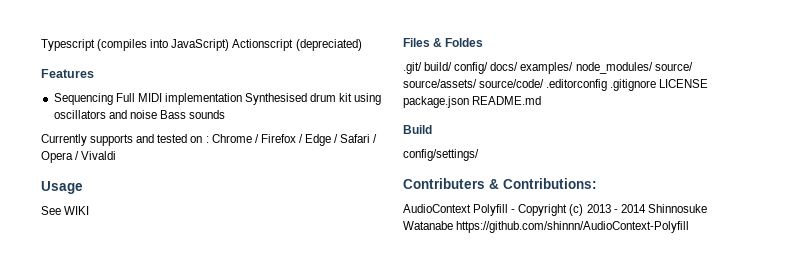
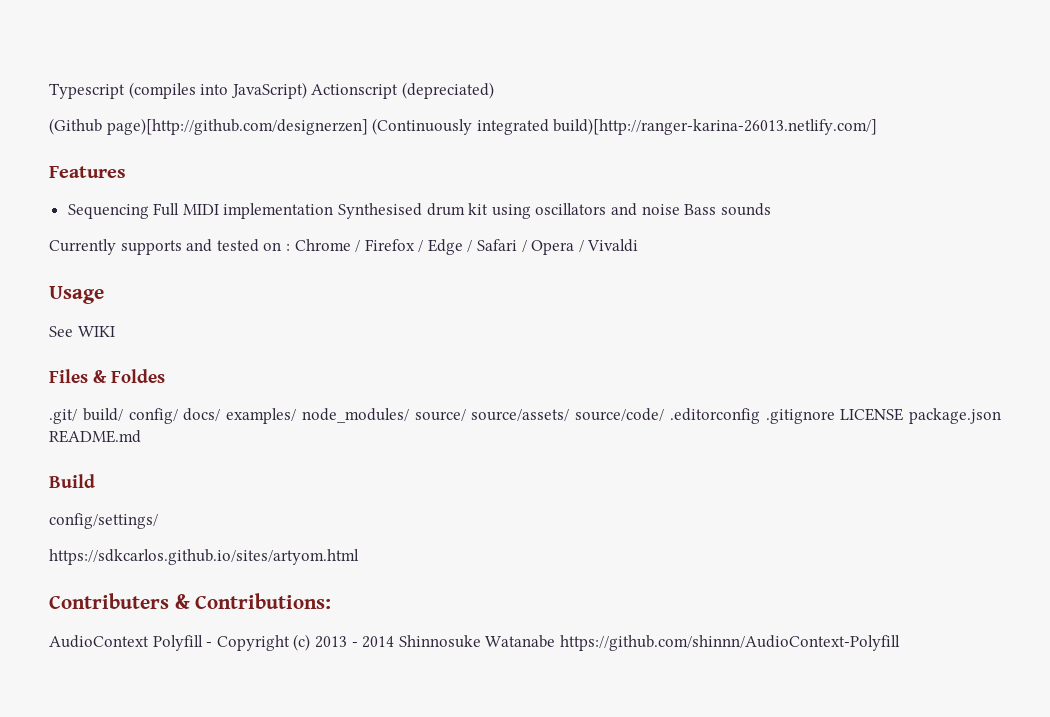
+ (Github page)[http://github.com/designerzen] (Continuously integrated build)[http://ranger-karina-26013.netlify.com/]
+ https://sdkcarlos.github.io/sites/artyom.html

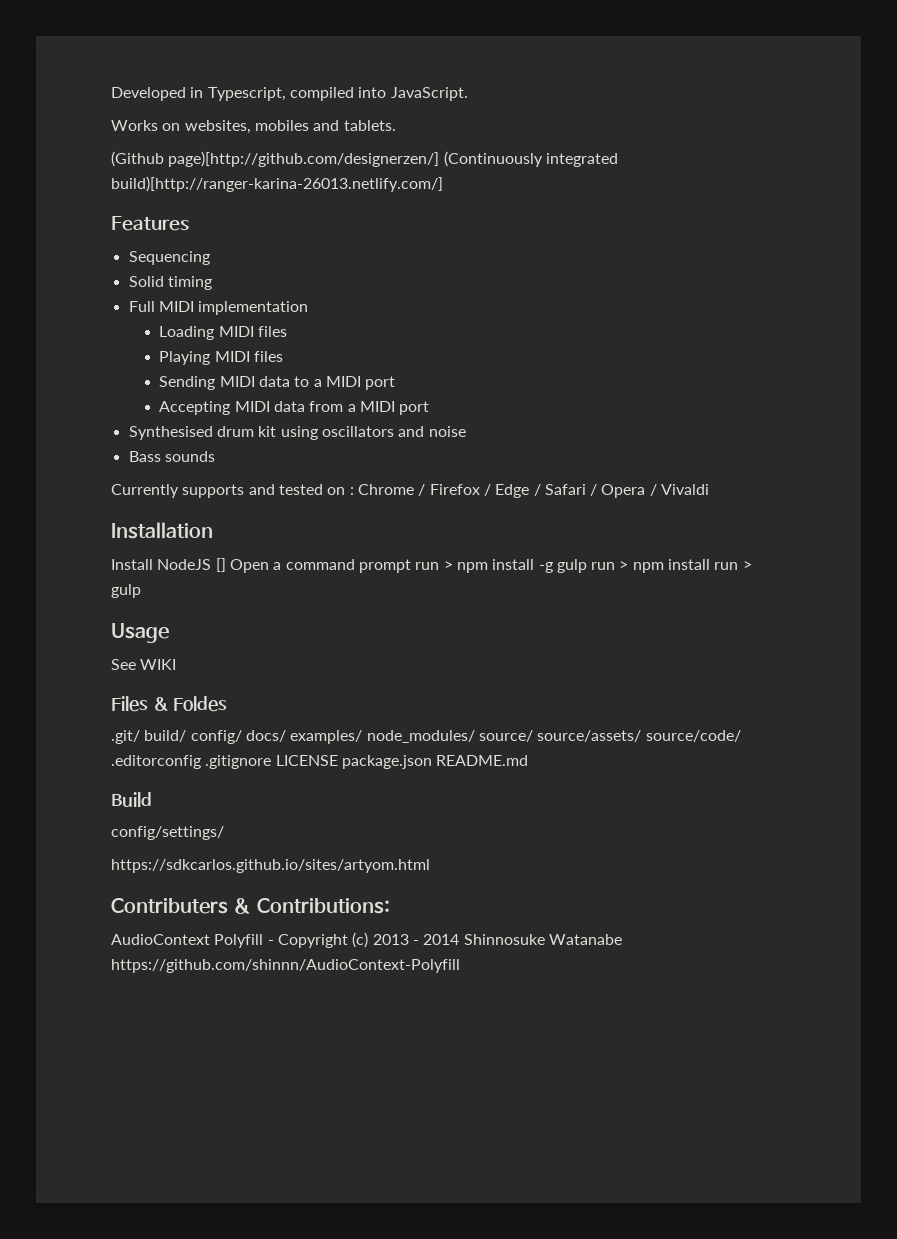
- Typescript (compiles into JavaScript) Actionscript (depreciated)
+ Developed in Typescript, compiled into JavaScript.
+ Works on websites, mobiles and tablets.
- (Github page)[http://github.com/designerzen] (Continuously integrated build)[http://ranger-karina-26013.netlify.com/]
+ (Github page)[http://github.com/designerzen/] (Continuously integrated build)[http://ranger-karina-26013.netlify.com/]
- Sequencing Full MIDI implementation Synthesised drum kit using oscillators and noise Bass sounds
+ Sequencing
+ Solid timing
+ Full MIDI implementation
+ Loading MIDI files
+ Playing MIDI files
+ Sending MIDI data to a MIDI port
+ Accepting MIDI data from a MIDI port
+ Synthesised drum kit using oscillators and noise
+ Bass sounds
+ Installation
+ Install NodeJS [] Open a command prompt run > npm install -g gulp run > npm install run > gulp

